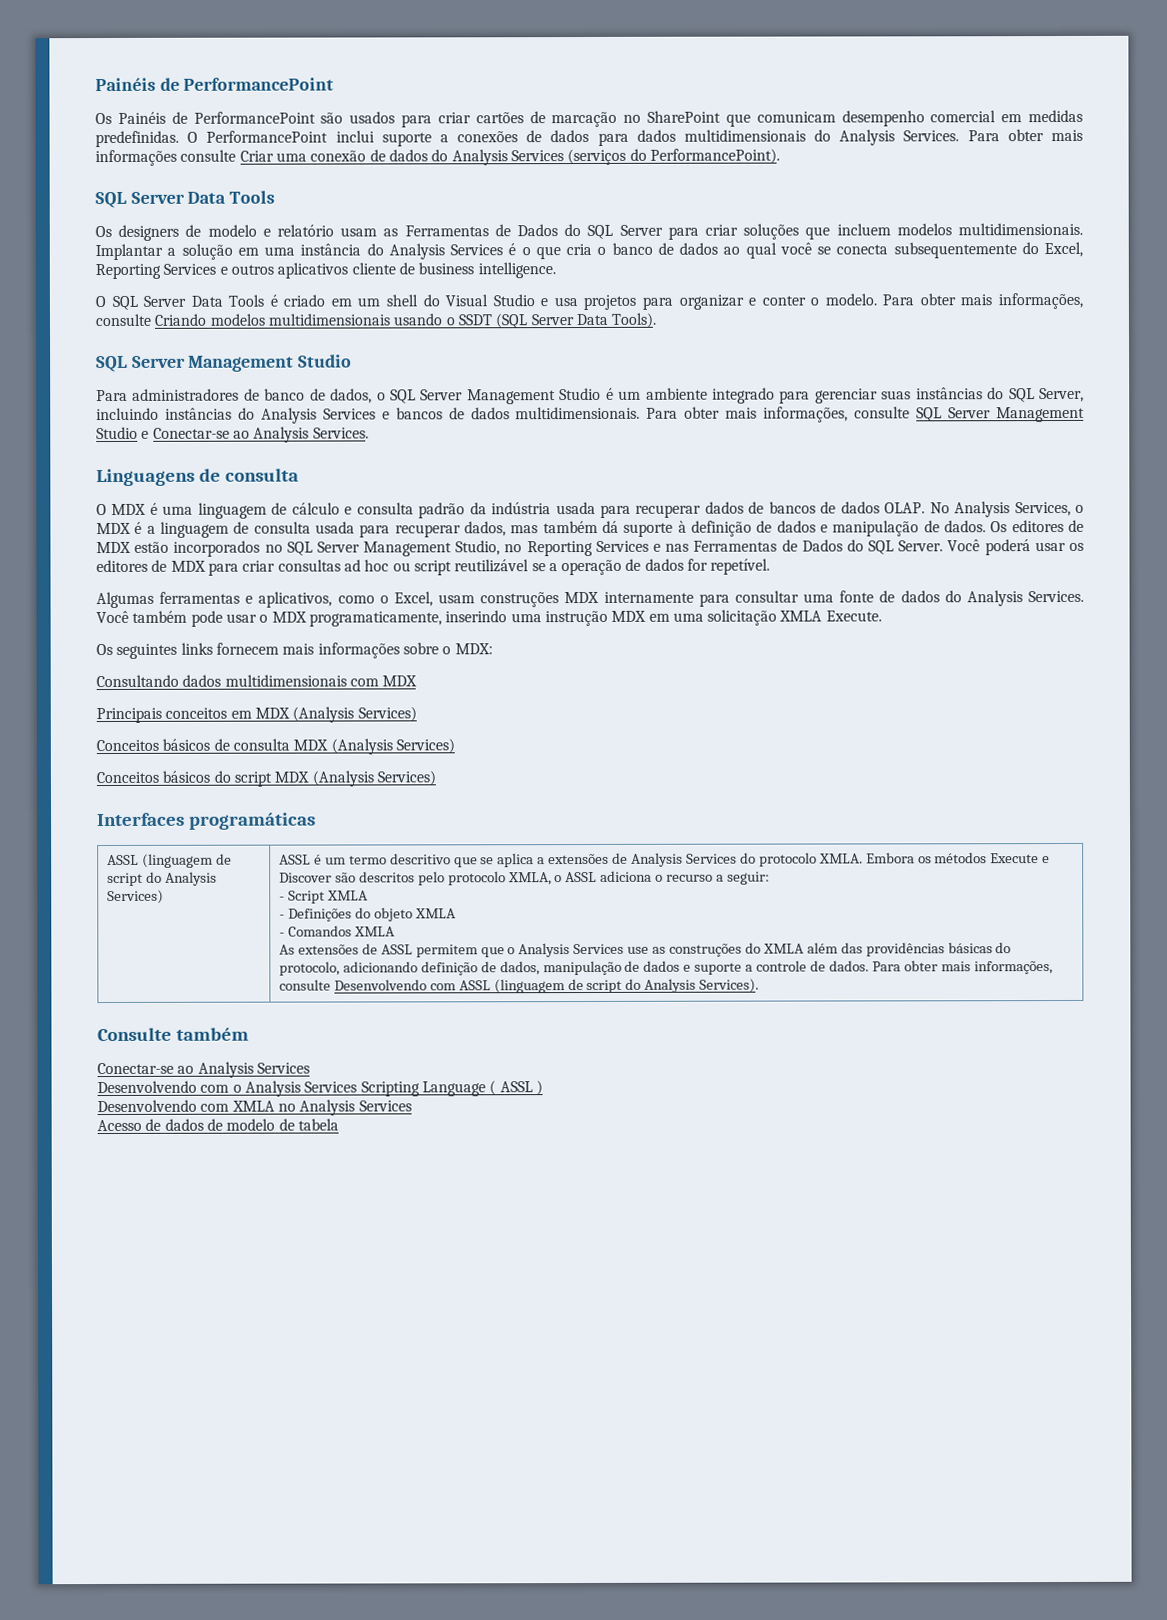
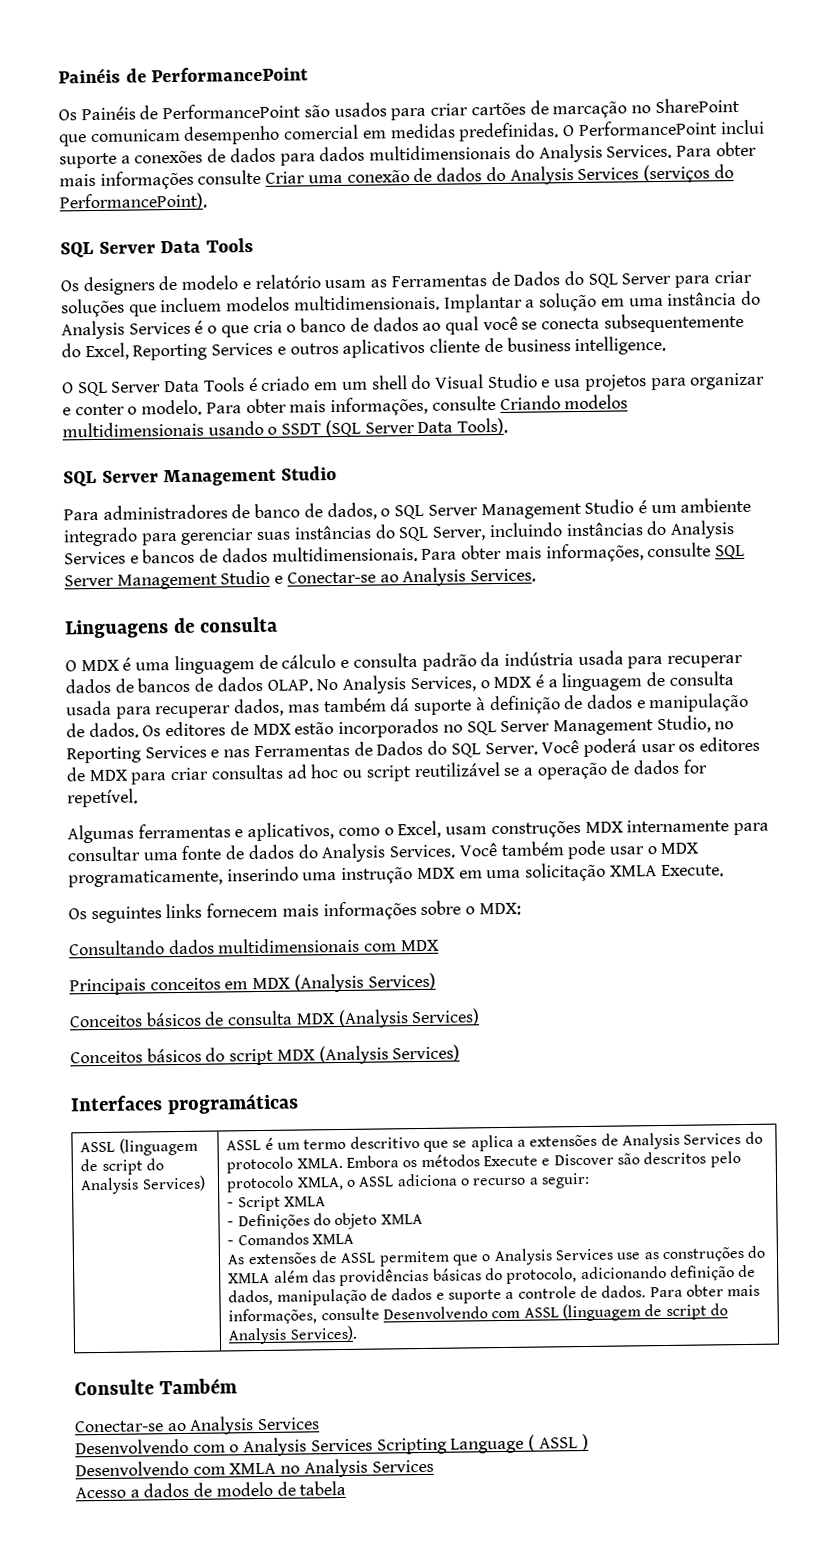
- Consulte também
+ Consulte Também
- Acesso de dados de modelo de tabela
+ Acesso a dados de modelo de tabela

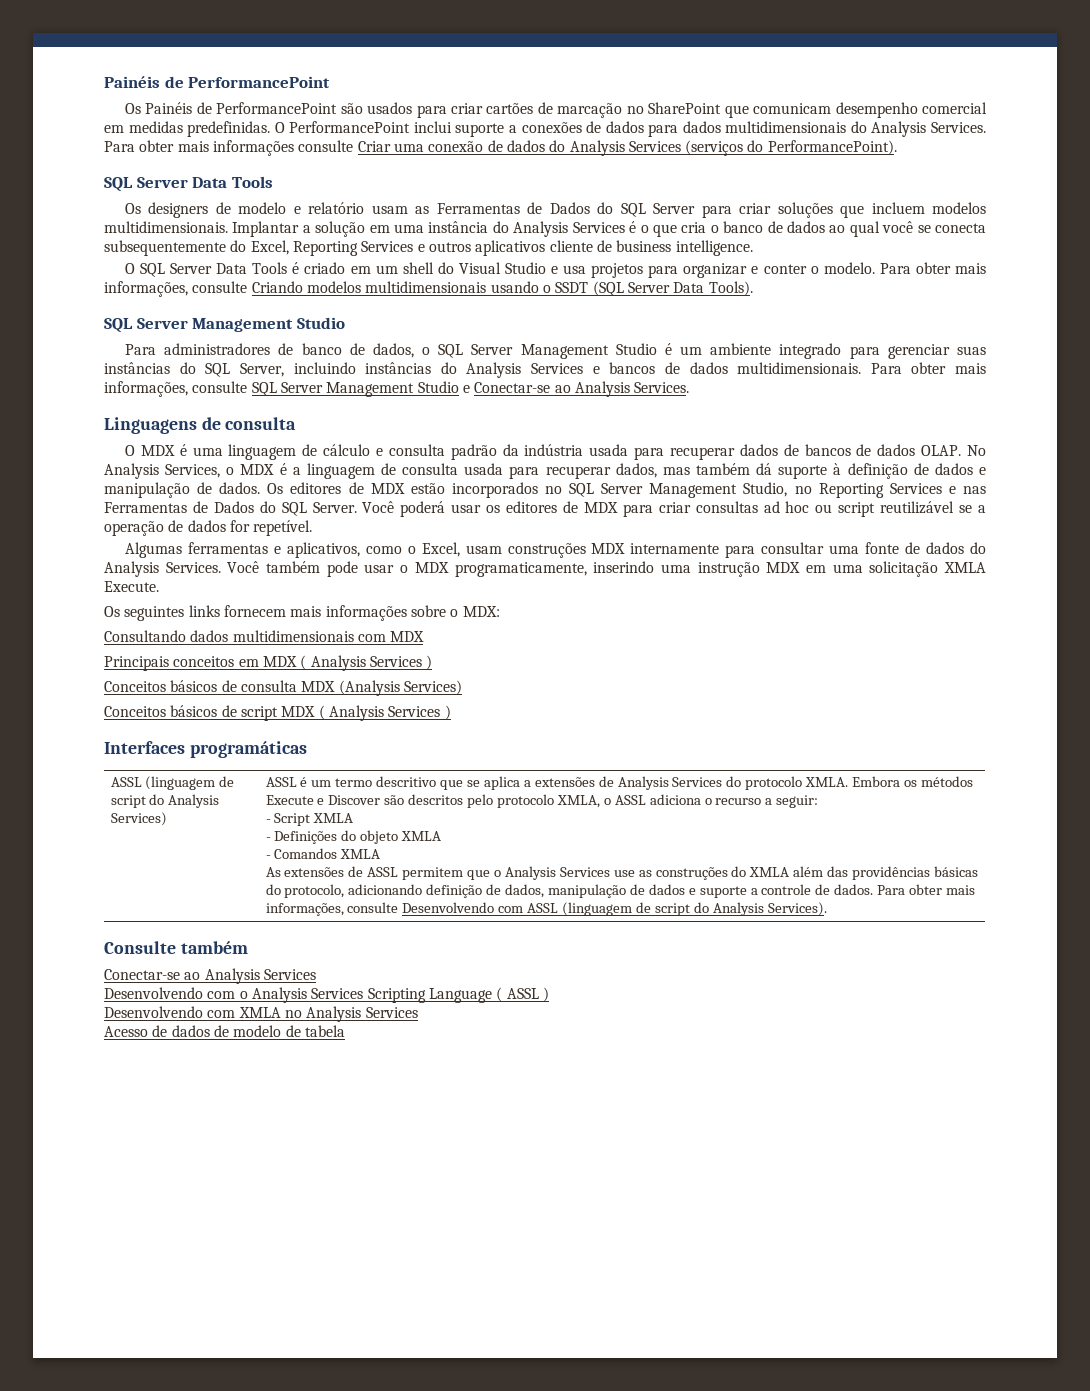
- Principais conceitos em MDX (Analysis Services)
+ Principais conceitos em MDX ( Analysis Services )
- Conceitos básicos do script MDX (Analysis Services)
+ Conceitos básicos de script MDX ( Analysis Services )
- Consulte Também
+ Consulte também
- Acesso a dados de modelo de tabela
+ Acesso de dados de modelo de tabela

